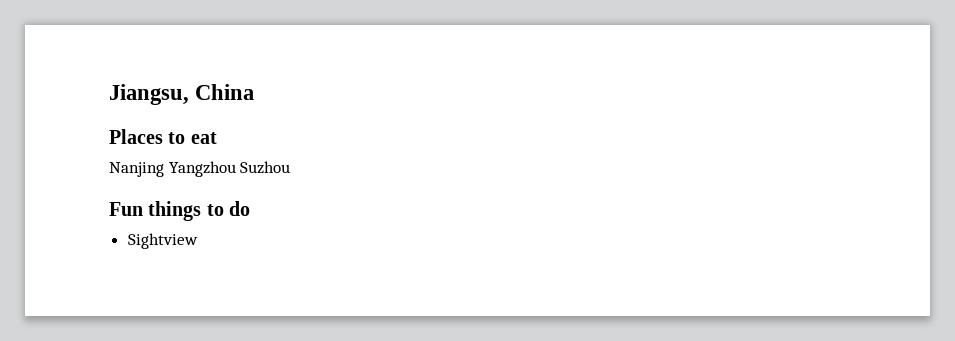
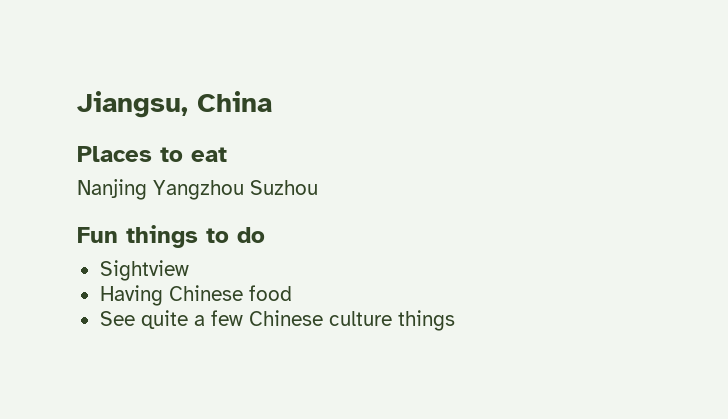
+ Having Chinese food
+ See quite a few Chinese culture things

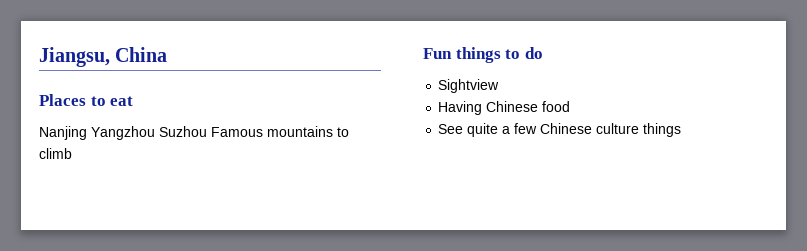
- Nanjing Yangzhou Suzhou
+ Nanjing Yangzhou Suzhou Famous mountains to climb

